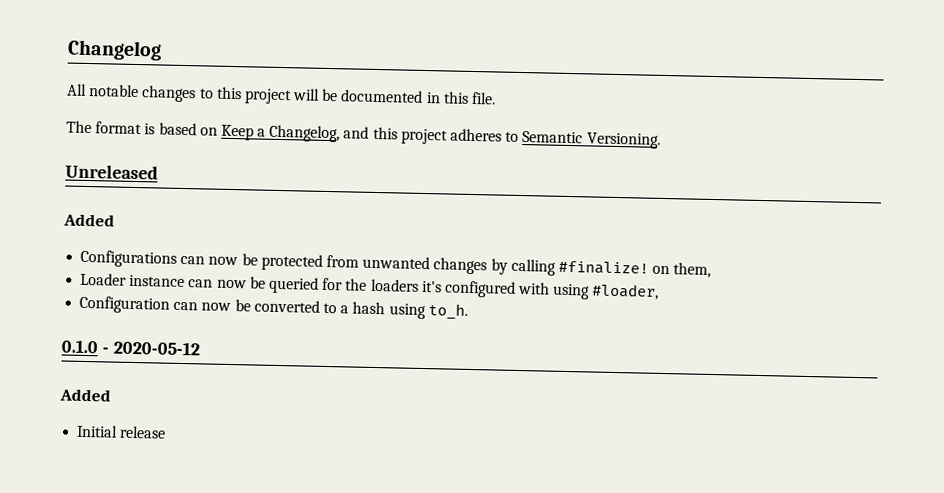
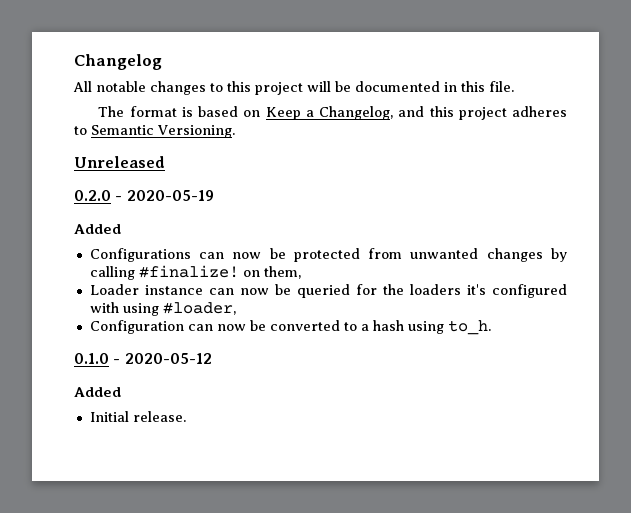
+ 0.2.0 - 2020-05-19
- Initial release
+ Initial release.

